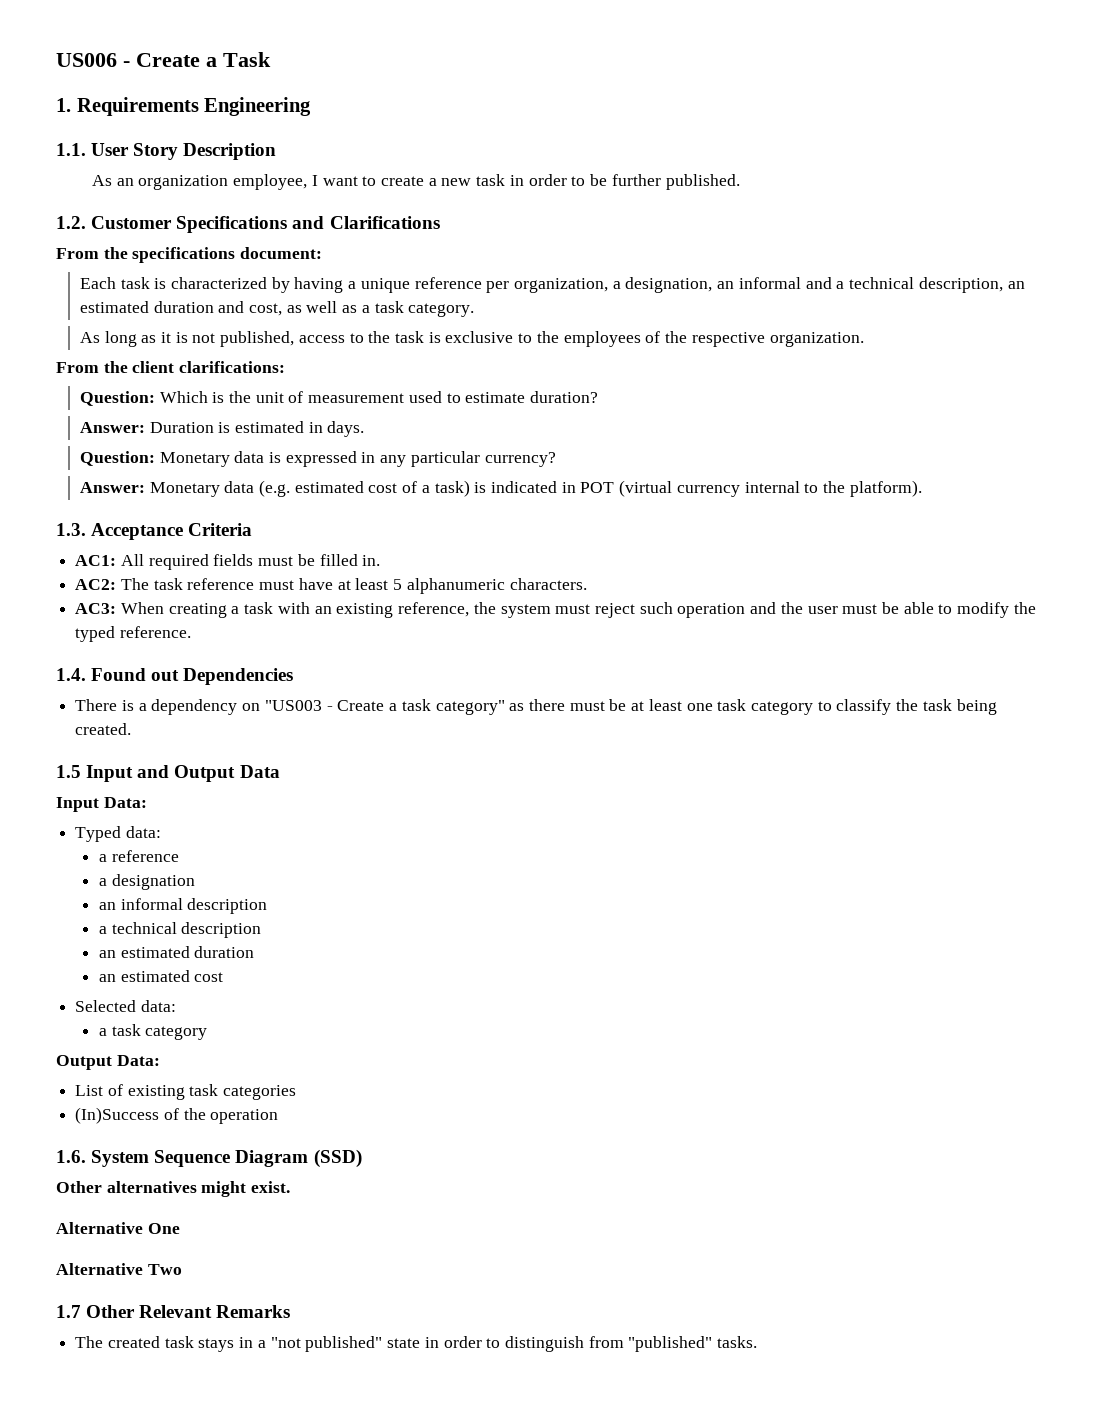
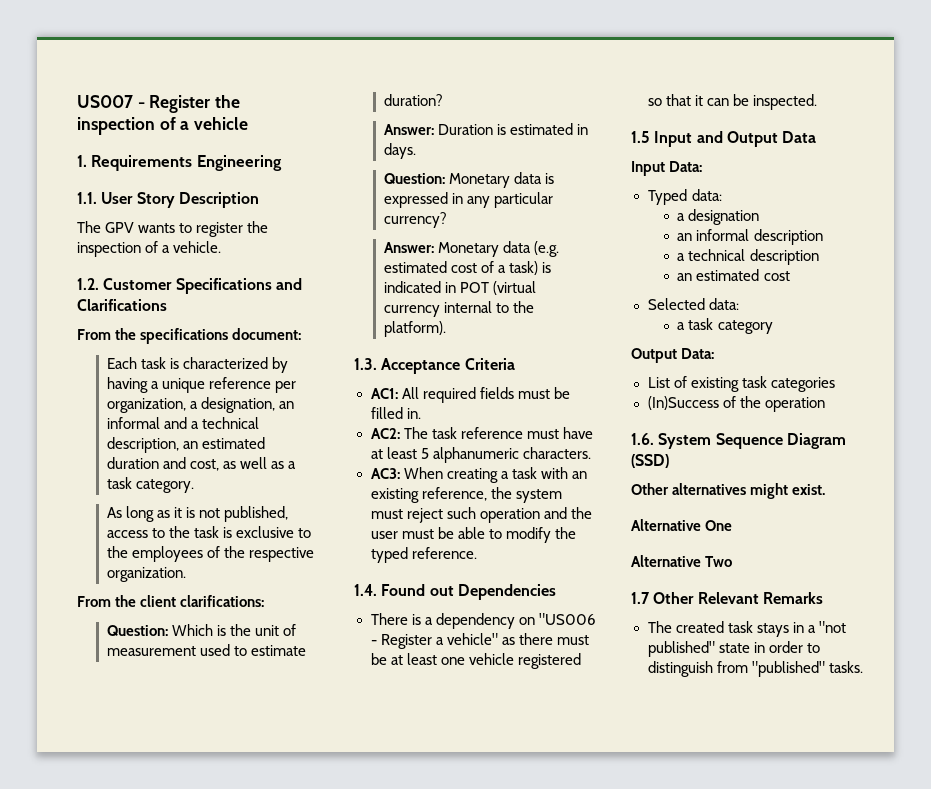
- US006 - Create a Task
+ US007 - Register the inspection of a vehicle
- As an organization employee, I want to create a new task in order to be further published.
+ The GPV wants to register the inspection of a vehicle.
- There is a dependency on "US003 - Create a task category" as there must be at least one task category to classify the task being created.
+ There is a dependency on "US006 - Register a vehicle" as there must be at least one vehicle registered so that it can be inspected.
- a reference
  a technical description
- an estimated duration

